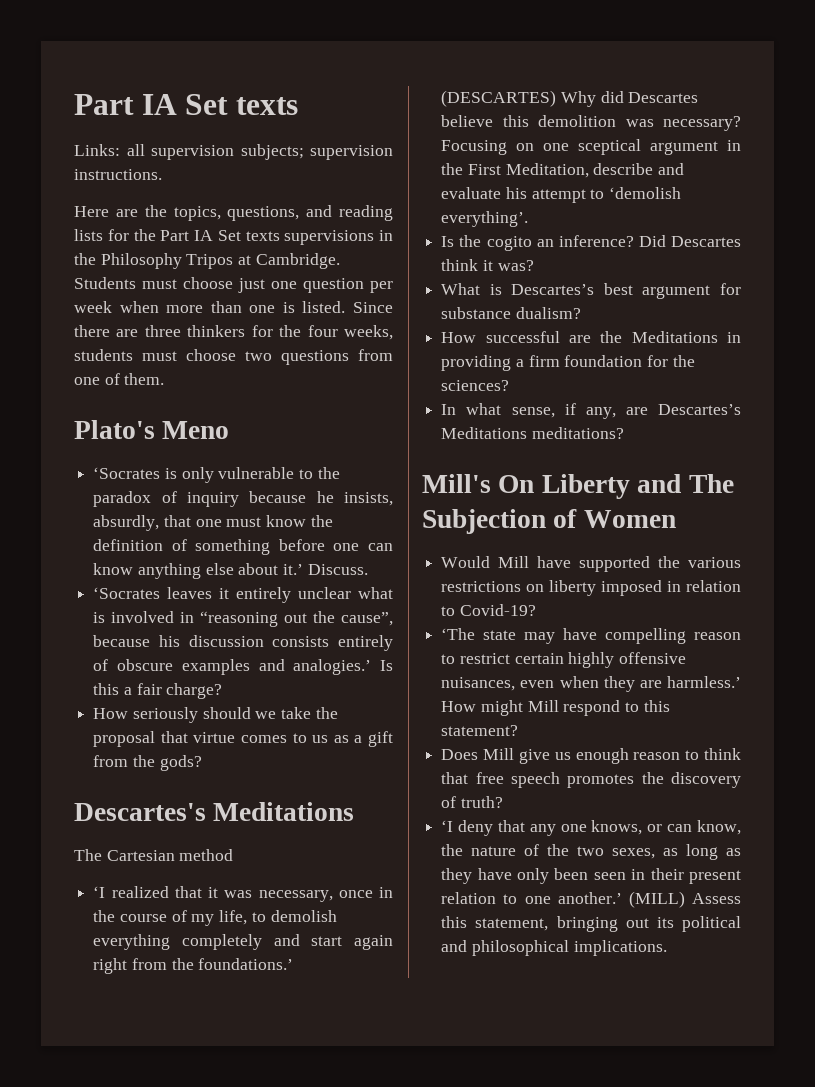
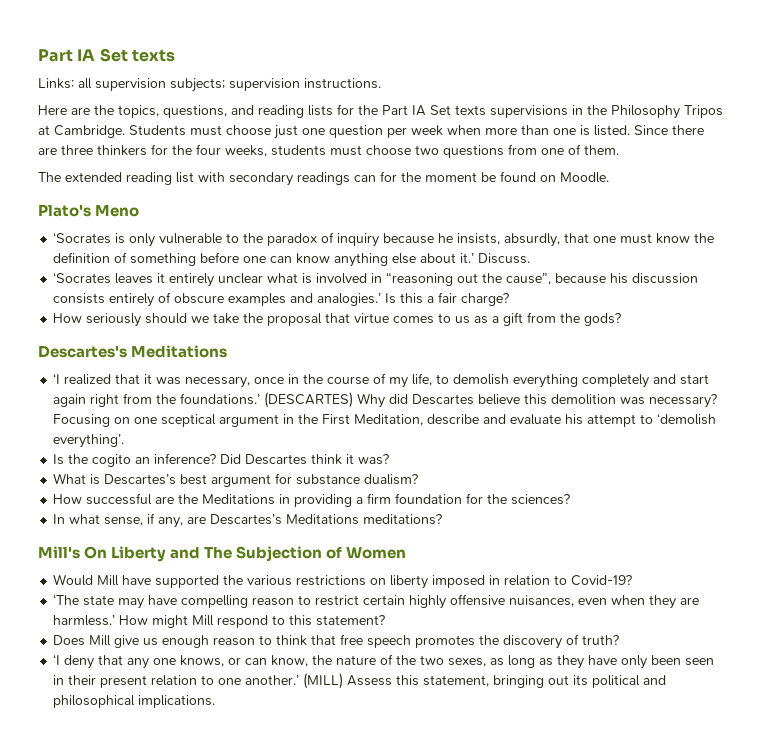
+ The extended reading list with secondary readings can for the moment be found on Moodle.
- The Cartesian method

